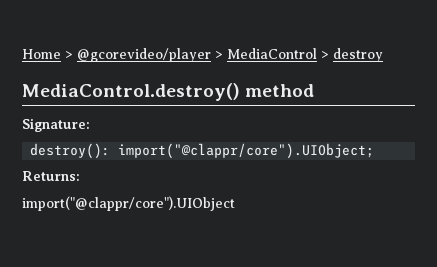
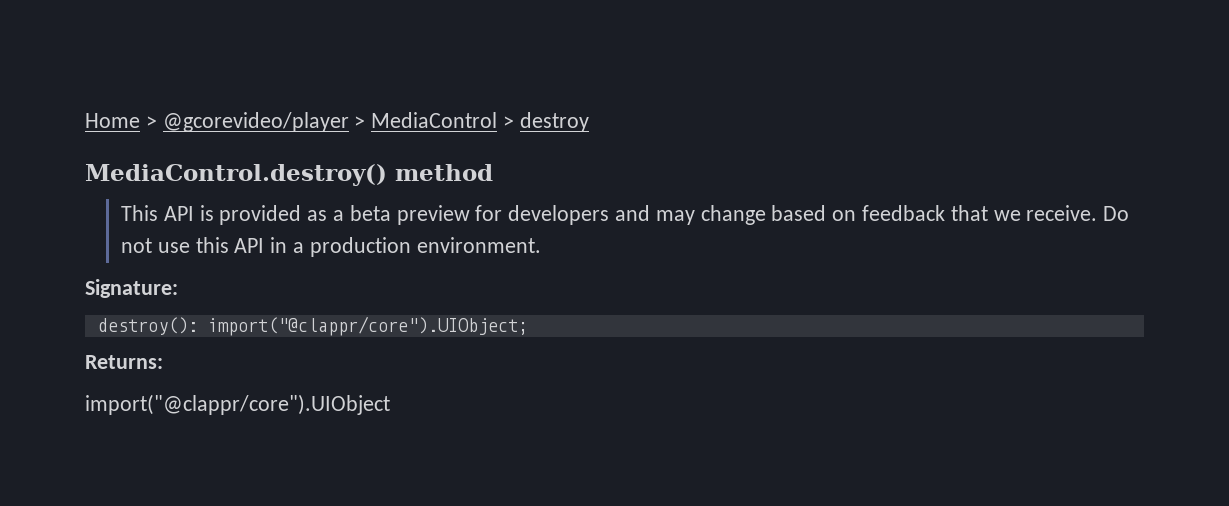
+ This API is provided as a beta preview for developers and may change based on feedback that we receive. Do not use this API in a production environment.

